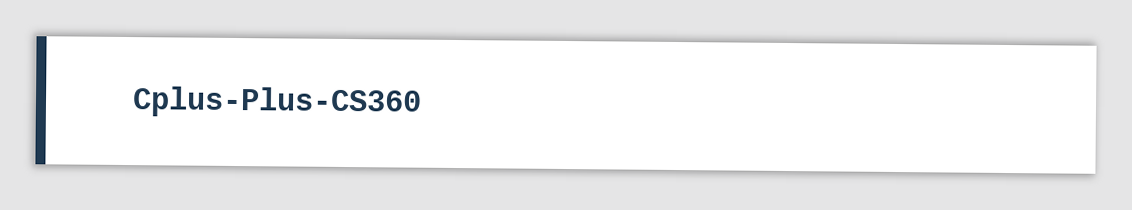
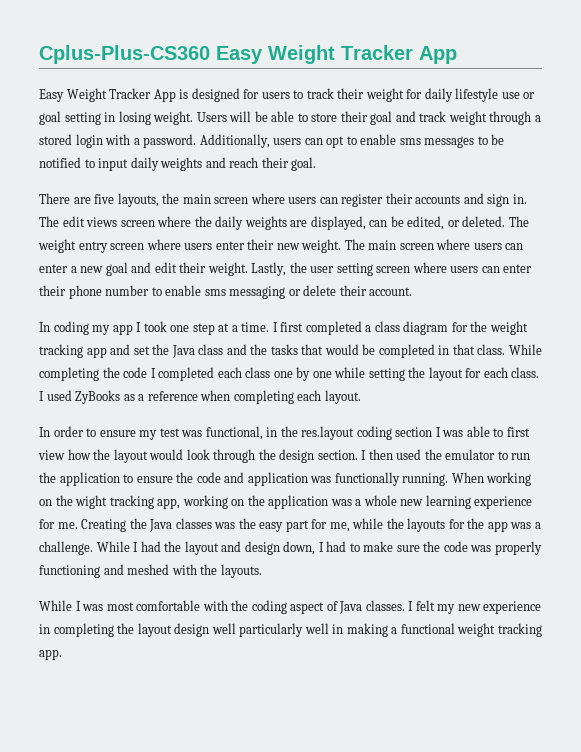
- Cplus-Plus-CS360
+ Cplus-Plus-CS360 Easy Weight Tracker App
+ Easy Weight Tracker App is designed for users to track their weight for daily lifestyle use or goal setting in losing weight. Users will be able to store their goal and track weight through a stored login with a password. Additionally, users can opt to enable sms messages to be notified to input daily weights and reach their goal.
+ There are five layouts, the main screen where users can register their accounts and sign in. The edit views screen where the daily weights are displayed, can be edited, or deleted. The weight entry screen where users enter their new weight. The main screen where users can enter a new goal and edit their weight. Lastly, the user setting screen where users can enter their phone number to enable sms messaging or delete their account.
+ In coding my app I took one step at a time. I first completed a class diagram for the weight tracking app and set the Java class and the tasks that would be completed in that class. While completing the code I completed each class one by one while setting the layout for each class. I used ZyBooks as a reference when completing each layout.
+ In order to ensure my test was functional, in the res.layout coding section I was able to first view how the layout would look through the design section. I then used the emulator to run the application to ensure the code and application was functionally running. When working on the wight tracking app, working on the application was a whole new learning experience for me. Creating the Java classes was the easy part for me, while the layouts for the app was a challenge. While I had the layout and design down, I had to make sure the code was properly functioning and meshed with the layouts.
+ While I was most comfortable with the coding aspect of Java classes. I felt my new experience in completing the layout design well particularly well in making a functional weight tracking app.

